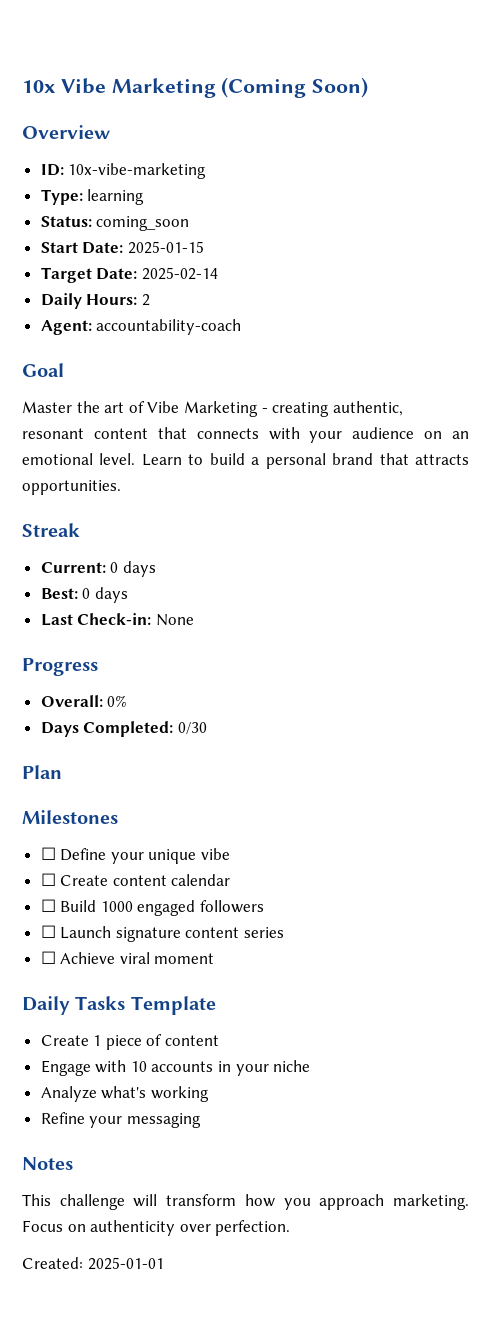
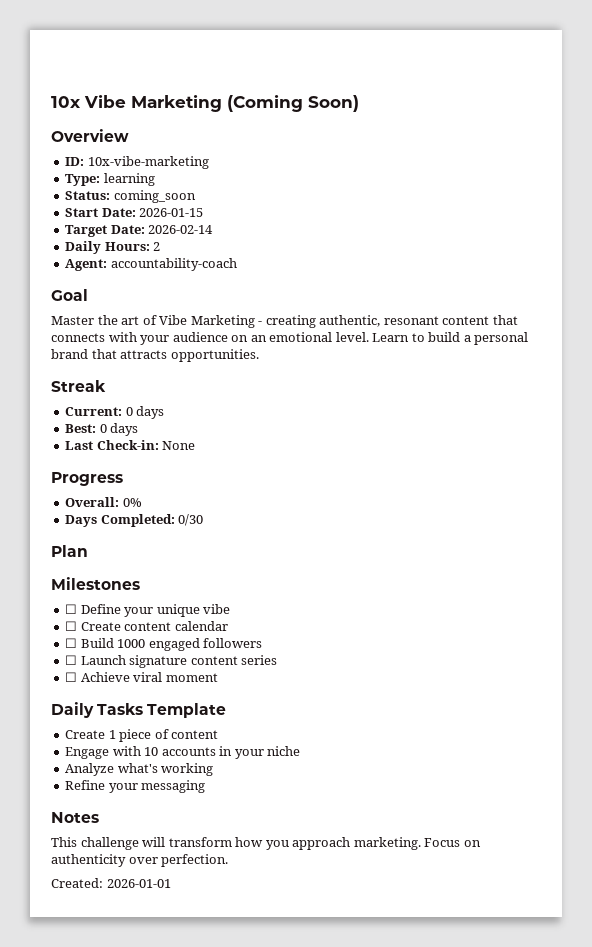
- Start Date: 2025-01-15
+ Start Date: 2026-01-15
- Target Date: 2025-02-14
+ Target Date: 2026-02-14
- Created: 2025-01-01
+ Created: 2026-01-01

